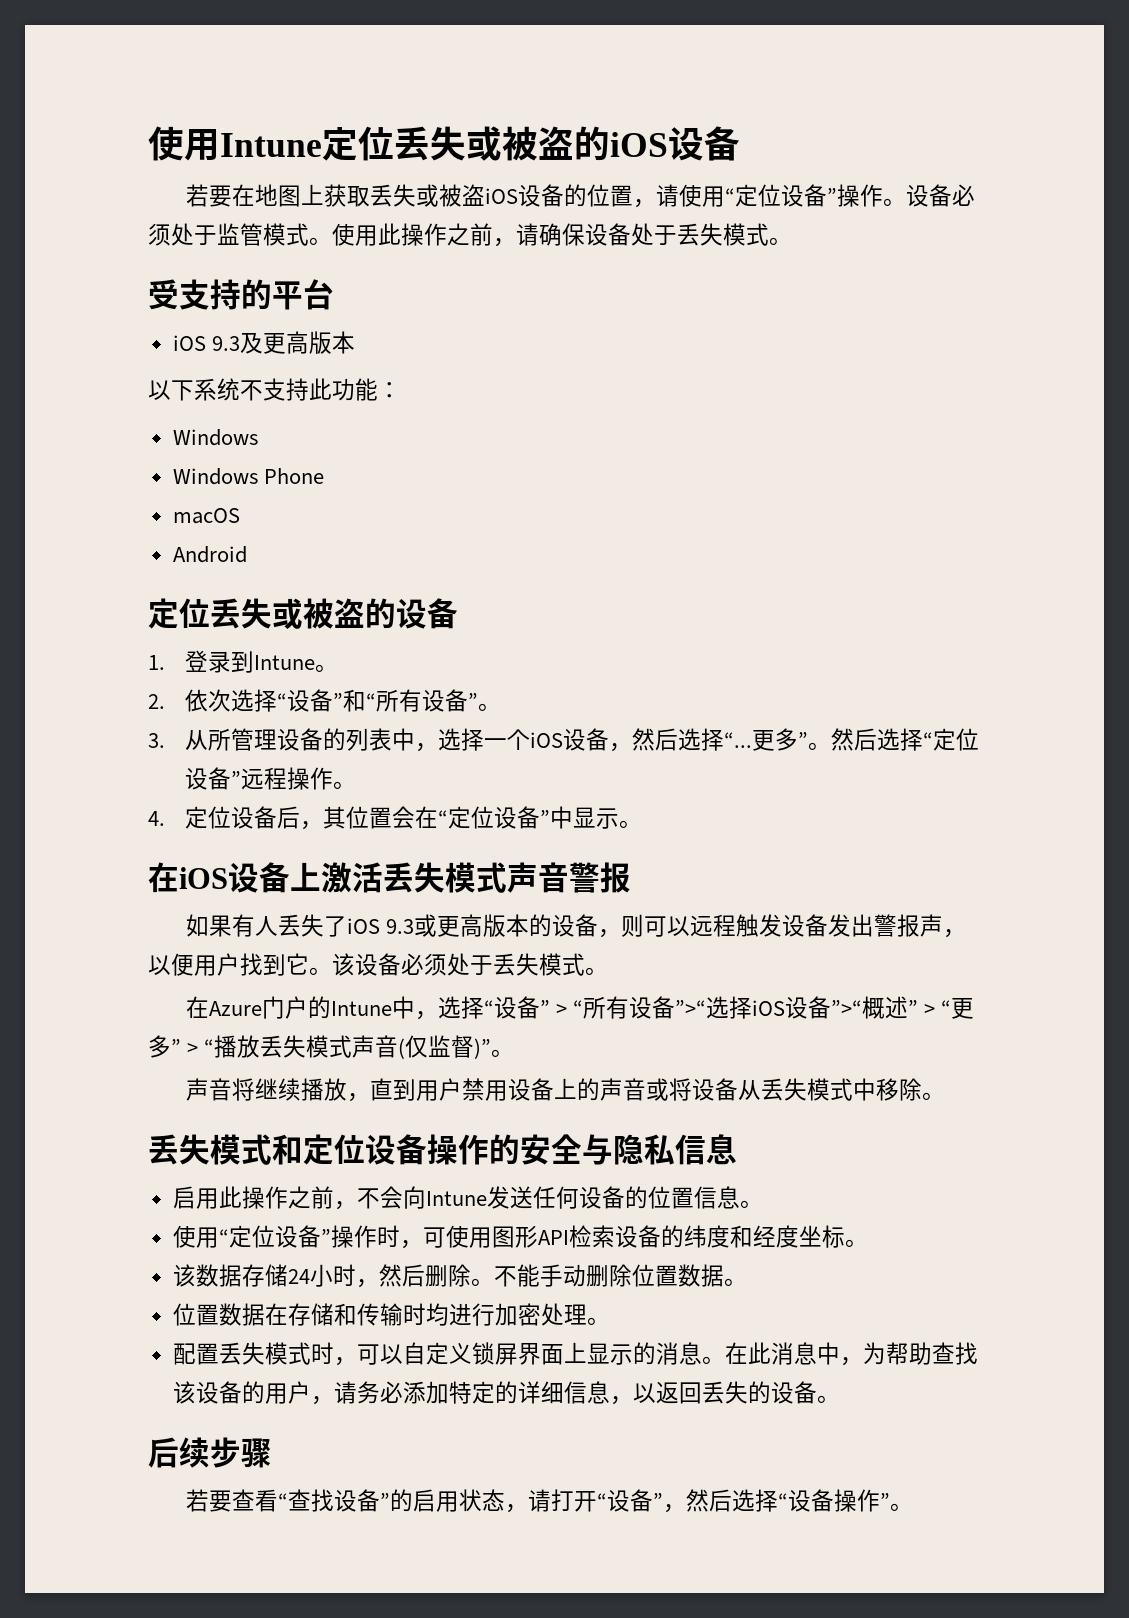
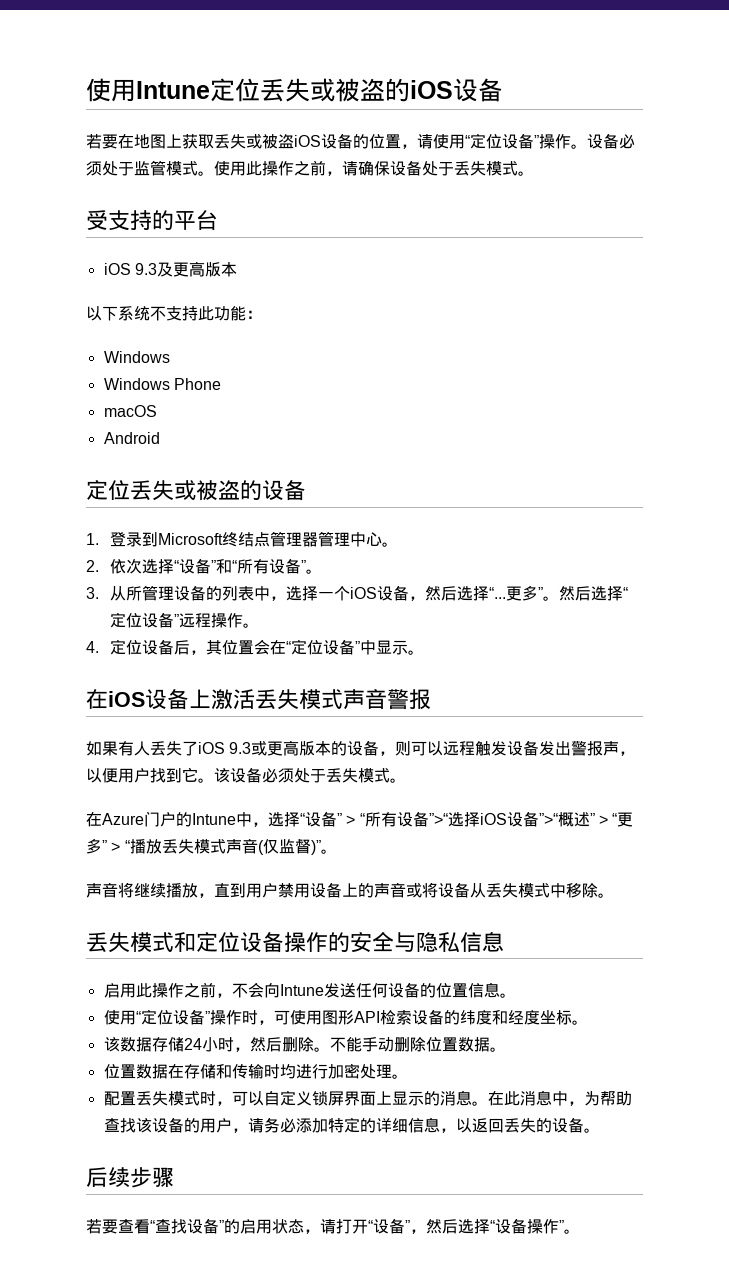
- 1.登录到Intune。
+ 1.登录到Microsoft终结点管理器管理中心。

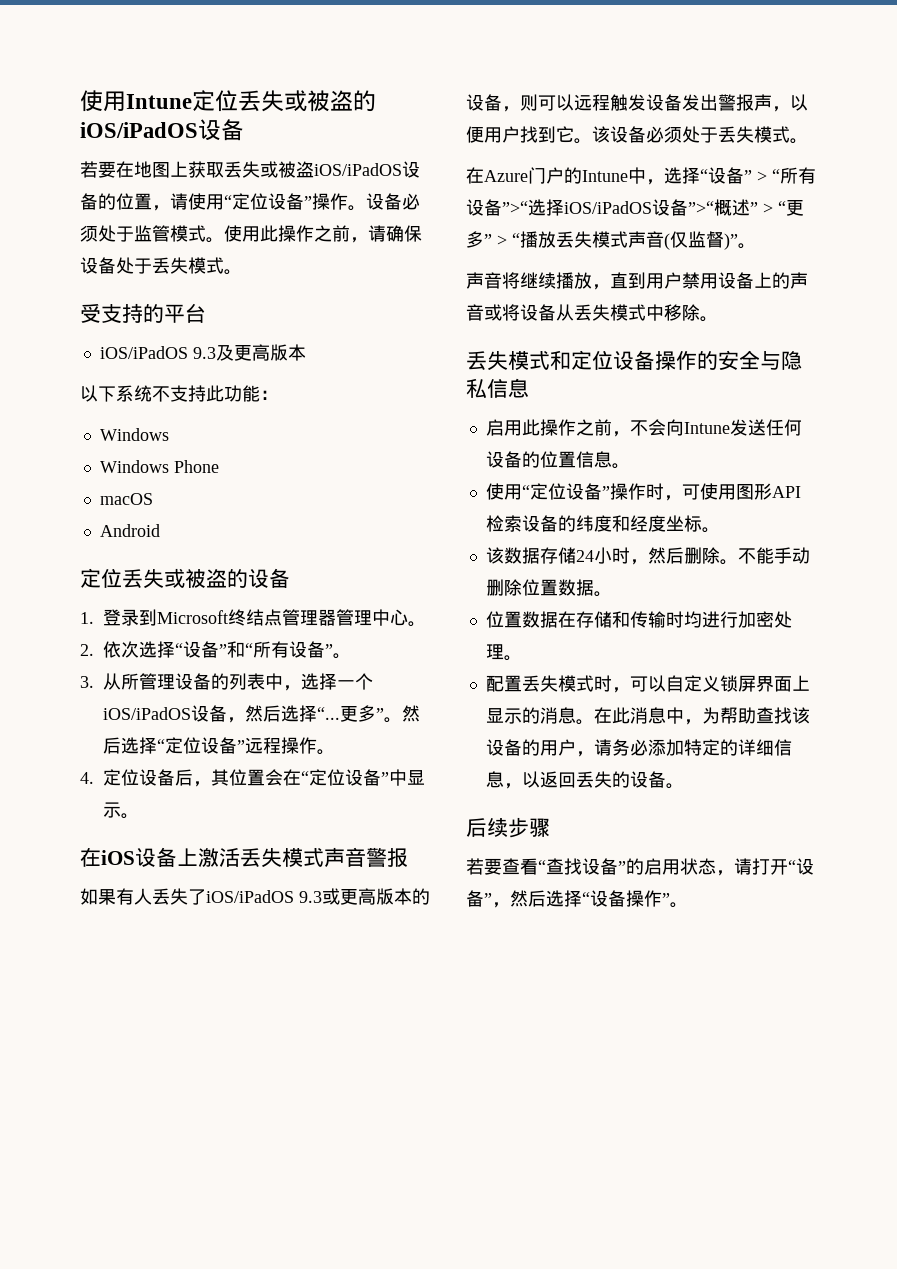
- 使用Intune定位丢失或被盗的iOS设备
+ 使用Intune定位丢失或被盗的iOS/iPadOS设备
- 若要在地图上获取丢失或被盗iOS设备的位置，请使用“定位设备”操作。
+ 若要在地图上获取丢失或被盗iOS/iPadOS设备的位置，请使用“定位设备”操作。
- iOS 9.3及更高版本
+ iOS/iPadOS 9.3及更高版本
- 3.从所管理设备的列表中，选择一个iOS设备，然后选择“...
+ 3.从所管理设备的列表中，选择一个iOS/iPadOS设备，然后选择“...
- 如果有人丢失了iOS 9.3或更高版本的设备，则可以远程触发设备发出警报声，以便用户找到它。
+ 如果有人丢失了iOS/iPadOS 9.3或更高版本的设备，则可以远程触发设备发出警报声，以便用户找到它。
- 在Azure门户的Intune中，选择“设备” > “所有设备”>“选择iOS设备”>“概述” > “更多” > “播放丢失模式声音(仅监督)”。
+ 在Azure门户的Intune中，选择“设备” > “所有设备”>“选择iOS/iPadOS设备”>“概述” > “更多” > “播放丢失模式声音(仅监督)”。

